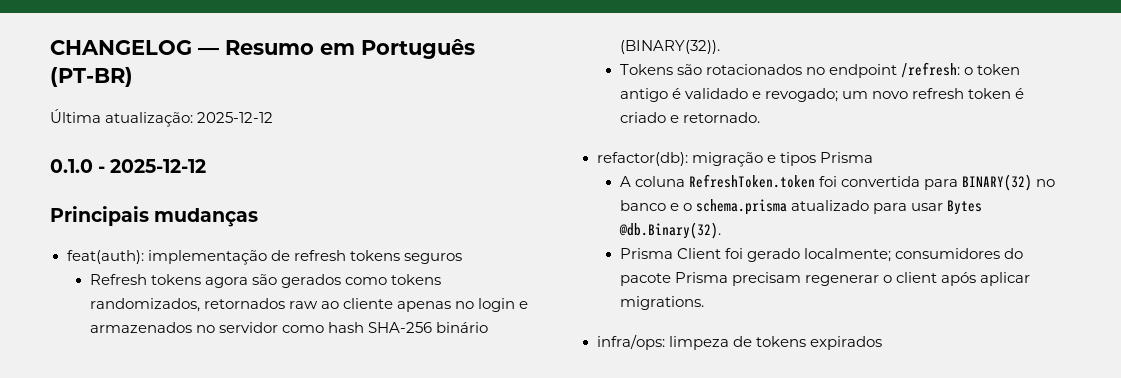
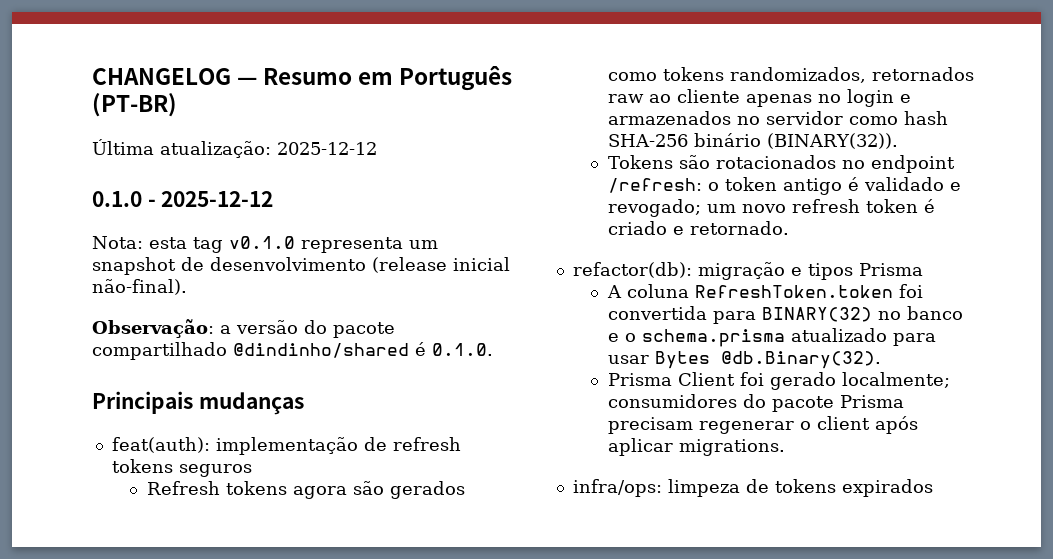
+ Nota: esta tag v0.1.0 representa um snapshot de desenvolvimento (release inicial não‑final).
+ Observação: a versão do pacote compartilhado @dindinho/shared é 0.1.0.

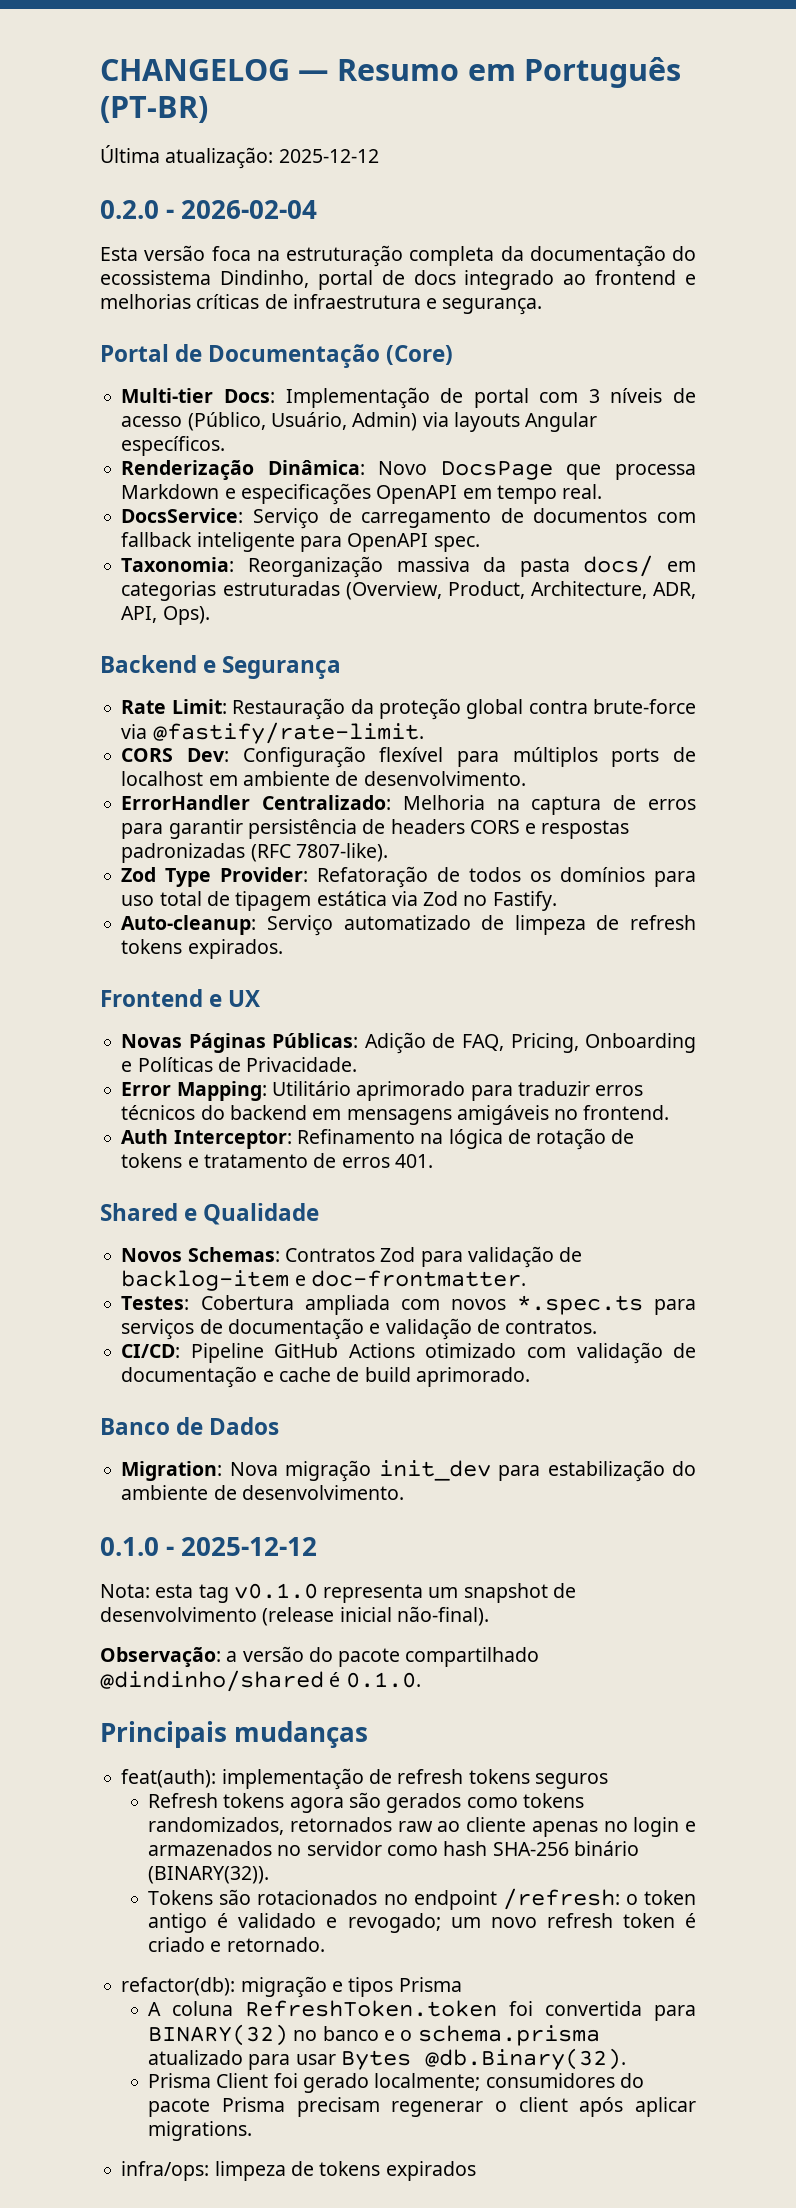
+ 0.2.0 - 2026-02-04
+ Esta versão foca na estruturação completa da documentação do ecossistema Dindinho, portal de docs integrado ao frontend e melhorias críticas de infraestrutura e segurança.
+ Portal de Documentação (Core)
+ Multi-tier Docs: Implementação de portal com 3 níveis de acesso (Público, Usuário, Admin) via layouts Angular específicos.
+ Renderização Dinâmica: Novo DocsPage que processa Markdown e especificações OpenAPI em tempo real.
+ DocsService: Serviço de carregamento de documentos com fallback inteligente para OpenAPI spec.
+ Taxonomia: Reorganização massiva da pasta docs/ em categorias estruturadas (Overview, Product, Architecture, ADR, API, Ops).
+ Backend e Segurança
+ Rate Limit: Restauração da proteção global contra brute-force via @fastify/rate-limit.
+ CORS Dev: Configuração flexível para múltiplos ports de localhost em ambiente de desenvolvimento.
+ ErrorHandler Centralizado: Melhoria na captura de erros para garantir persistência de headers CORS e respostas padronizadas (RFC 7807-like).
+ Zod Type Provider: Refatoração de todos os domínios para uso total de tipagem estática via Zod no Fastify.
+ Auto-cleanup: Serviço automatizado de limpeza de refresh tokens expirados.
+ Frontend e UX
+ Novas Páginas Públicas: Adição de FAQ, Pricing, Onboarding e Políticas de Privacidade.
+ Error Mapping: Utilitário aprimorado para traduzir erros técnicos do backend em mensagens amigáveis no frontend.
+ Auth Interceptor: Refinamento na lógica de rotação de tokens e tratamento de erros 401.
+ Shared e Qualidade
+ Novos Schemas: Contratos Zod para validação de backlog-item e doc-frontmatter.
+ Testes: Cobertura ampliada com novos *.spec.ts para serviços de documentação e validação de contratos.
+ CI/CD: Pipeline GitHub Actions otimizado com validação de documentação e cache de build aprimorado.
+ Banco de Dados
+ Migration: Nova migração init_dev para estabilização do ambiente de desenvolvimento.

